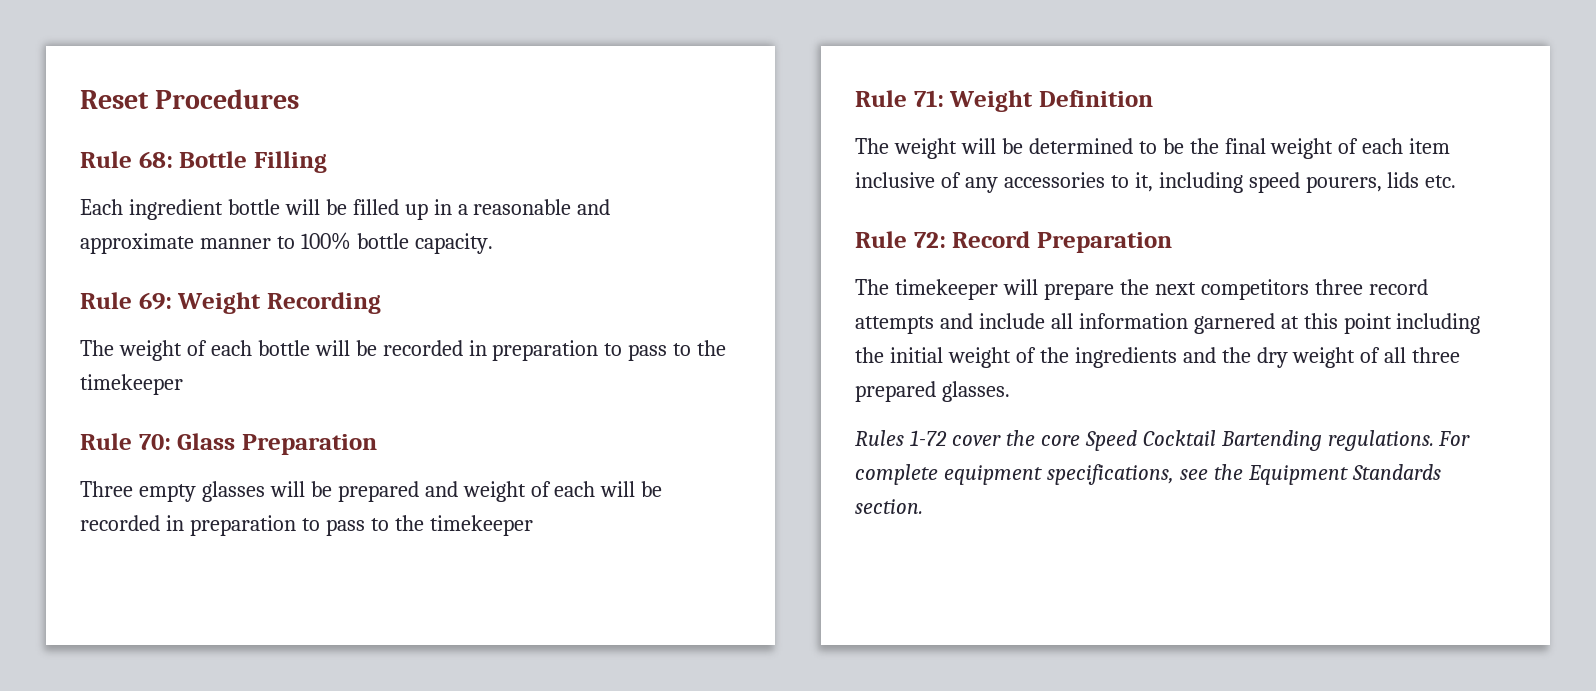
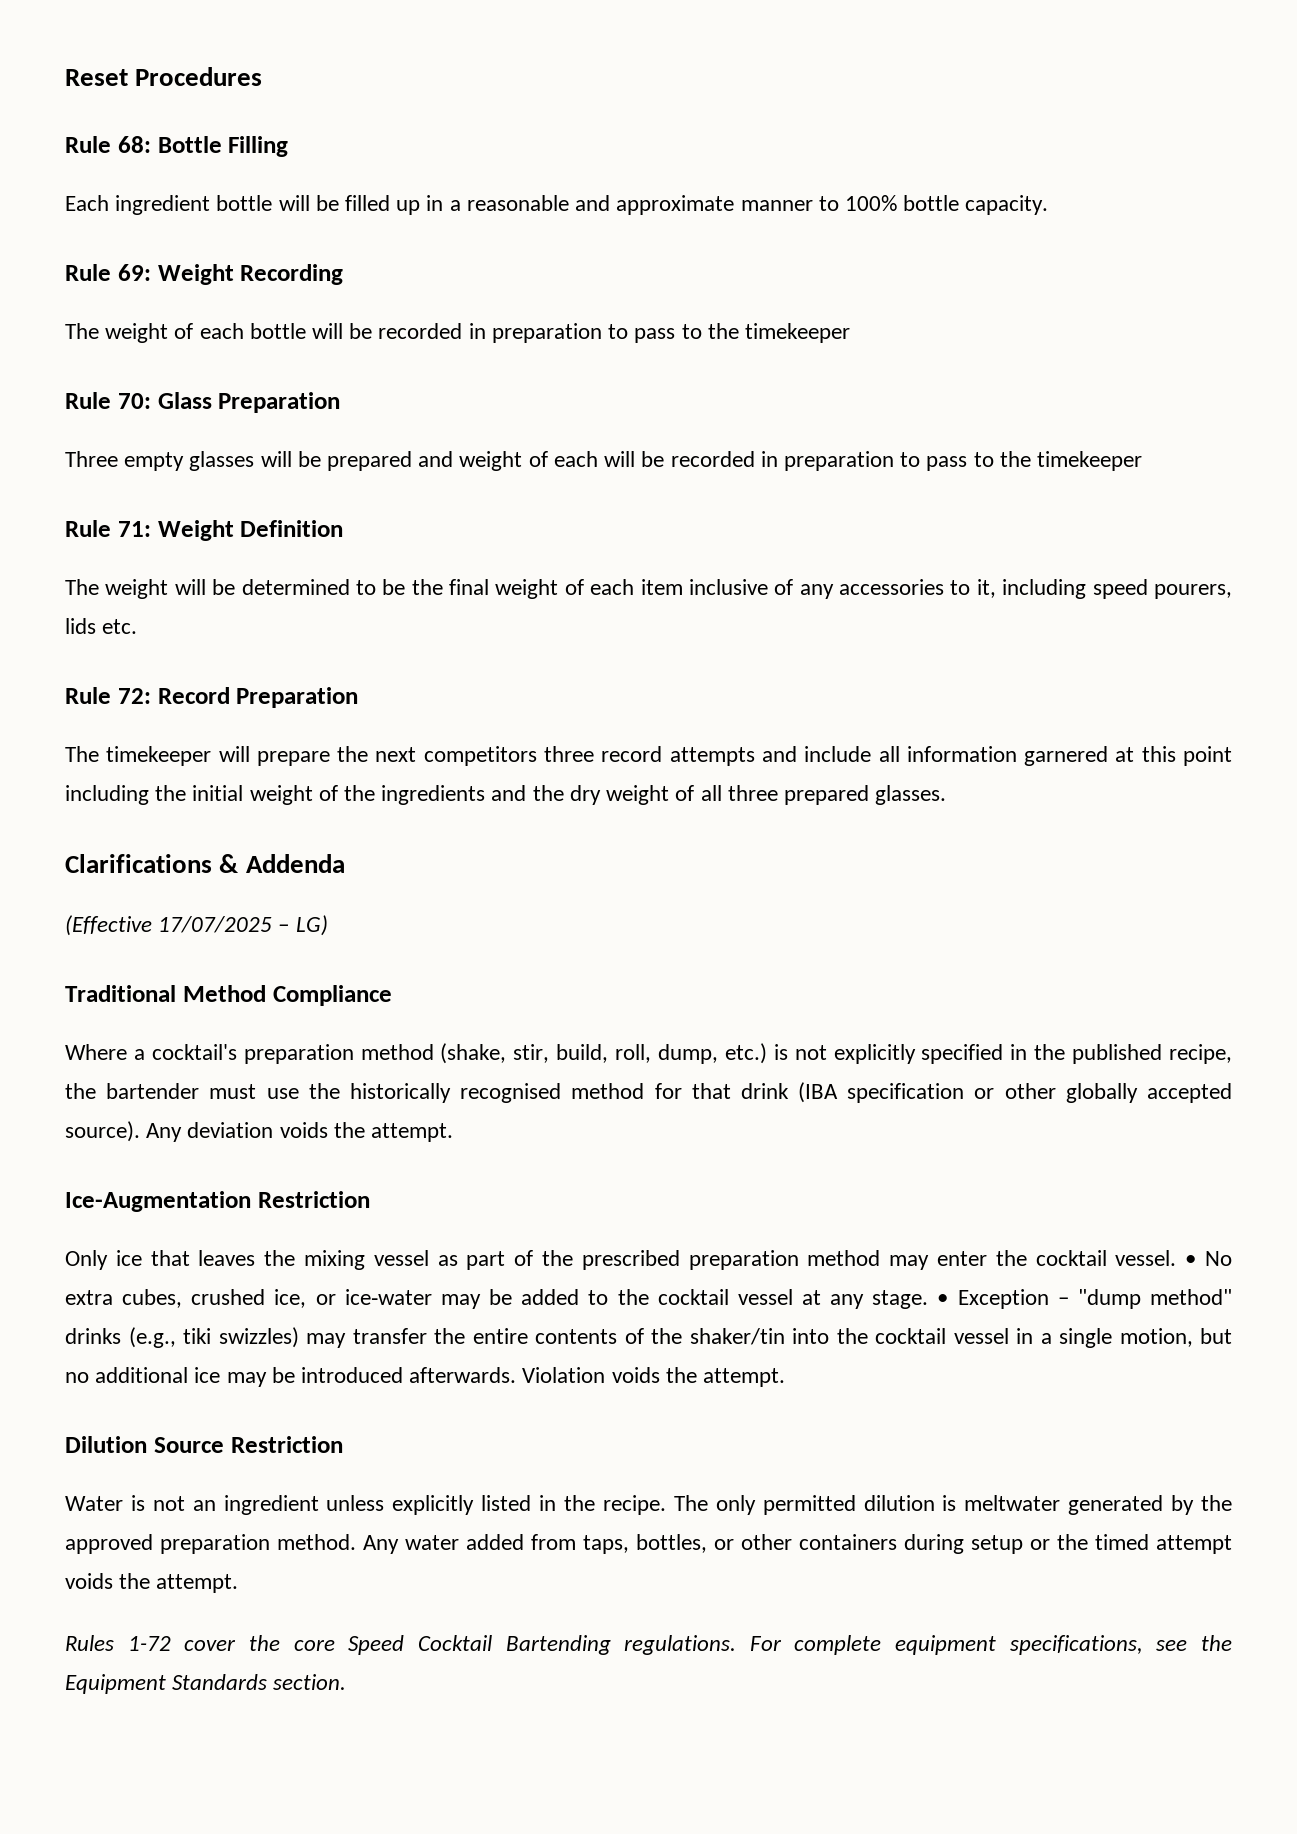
+ Clarifications & Addenda
+ (Effective 17/07/2025 – LG)
+ Traditional Method Compliance
+ Where a cocktail's preparation method (shake, stir, build, roll, dump, etc.) is not explicitly specified in the published recipe, the bartender must use the historically recognised method for that drink (IBA specification or other globally accepted source). Any deviation voids the attempt.
+ Ice-Augmentation Restriction
+ Only ice that leaves the mixing vessel as part of the prescribed preparation method may enter the cocktail vessel. • No extra cubes, crushed ice, or ice‑water may be added to the cocktail vessel at any stage. • Exception – "dump method" drinks (e.g., tiki swizzles) may transfer the entire contents of the shaker/tin into the cocktail vessel in a single motion, but no additional ice may be introduced afterwards. Violation voids the attempt.
+ Dilution Source Restriction
+ Water is not an ingredient unless explicitly listed in the recipe. The only permitted dilution is meltwater generated by the approved preparation method. Any water added from taps, bottles, or other containers during setup or the timed attempt voids the attempt.

